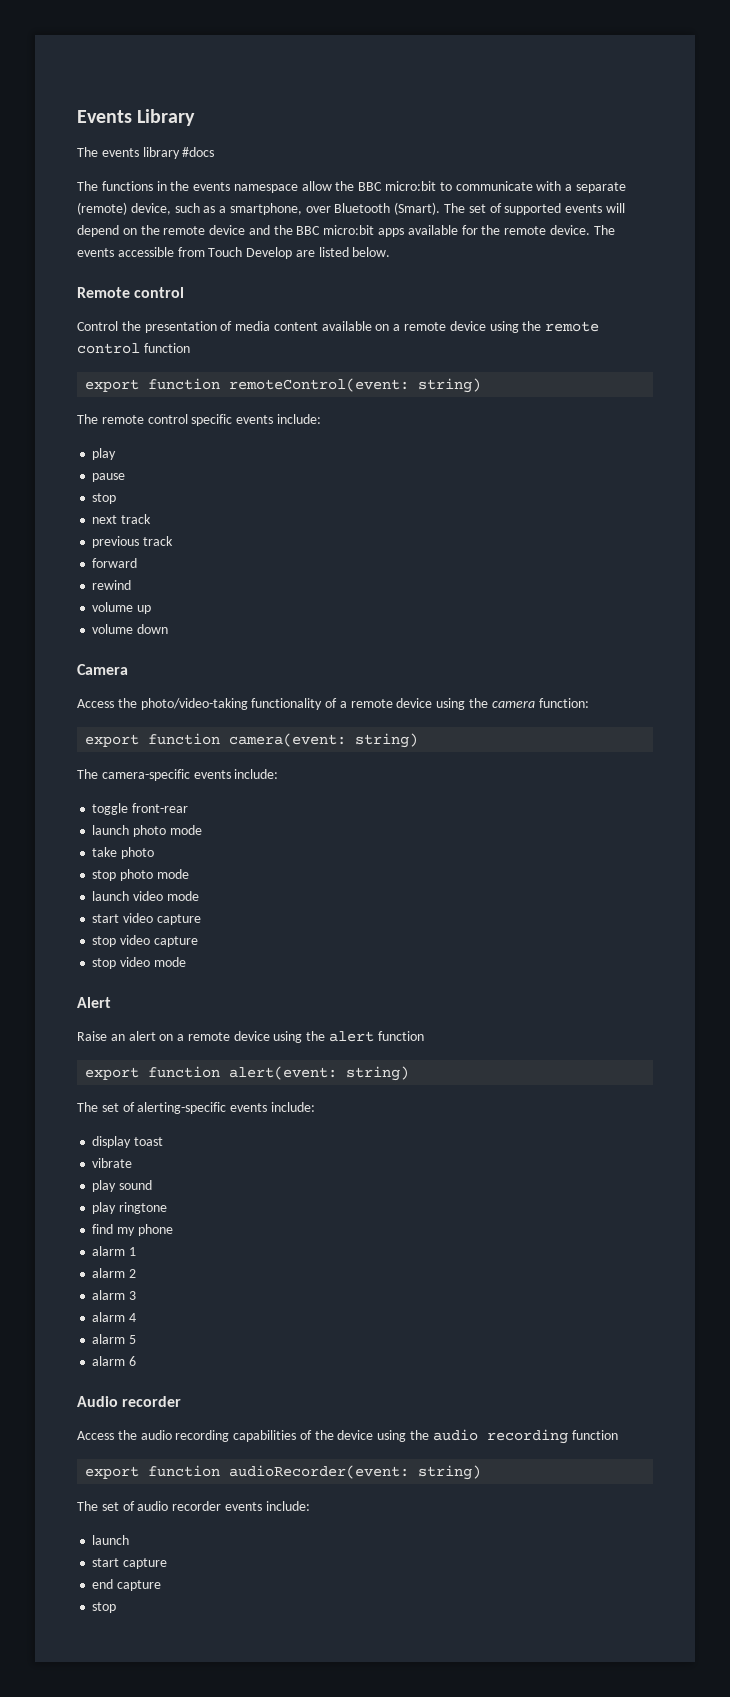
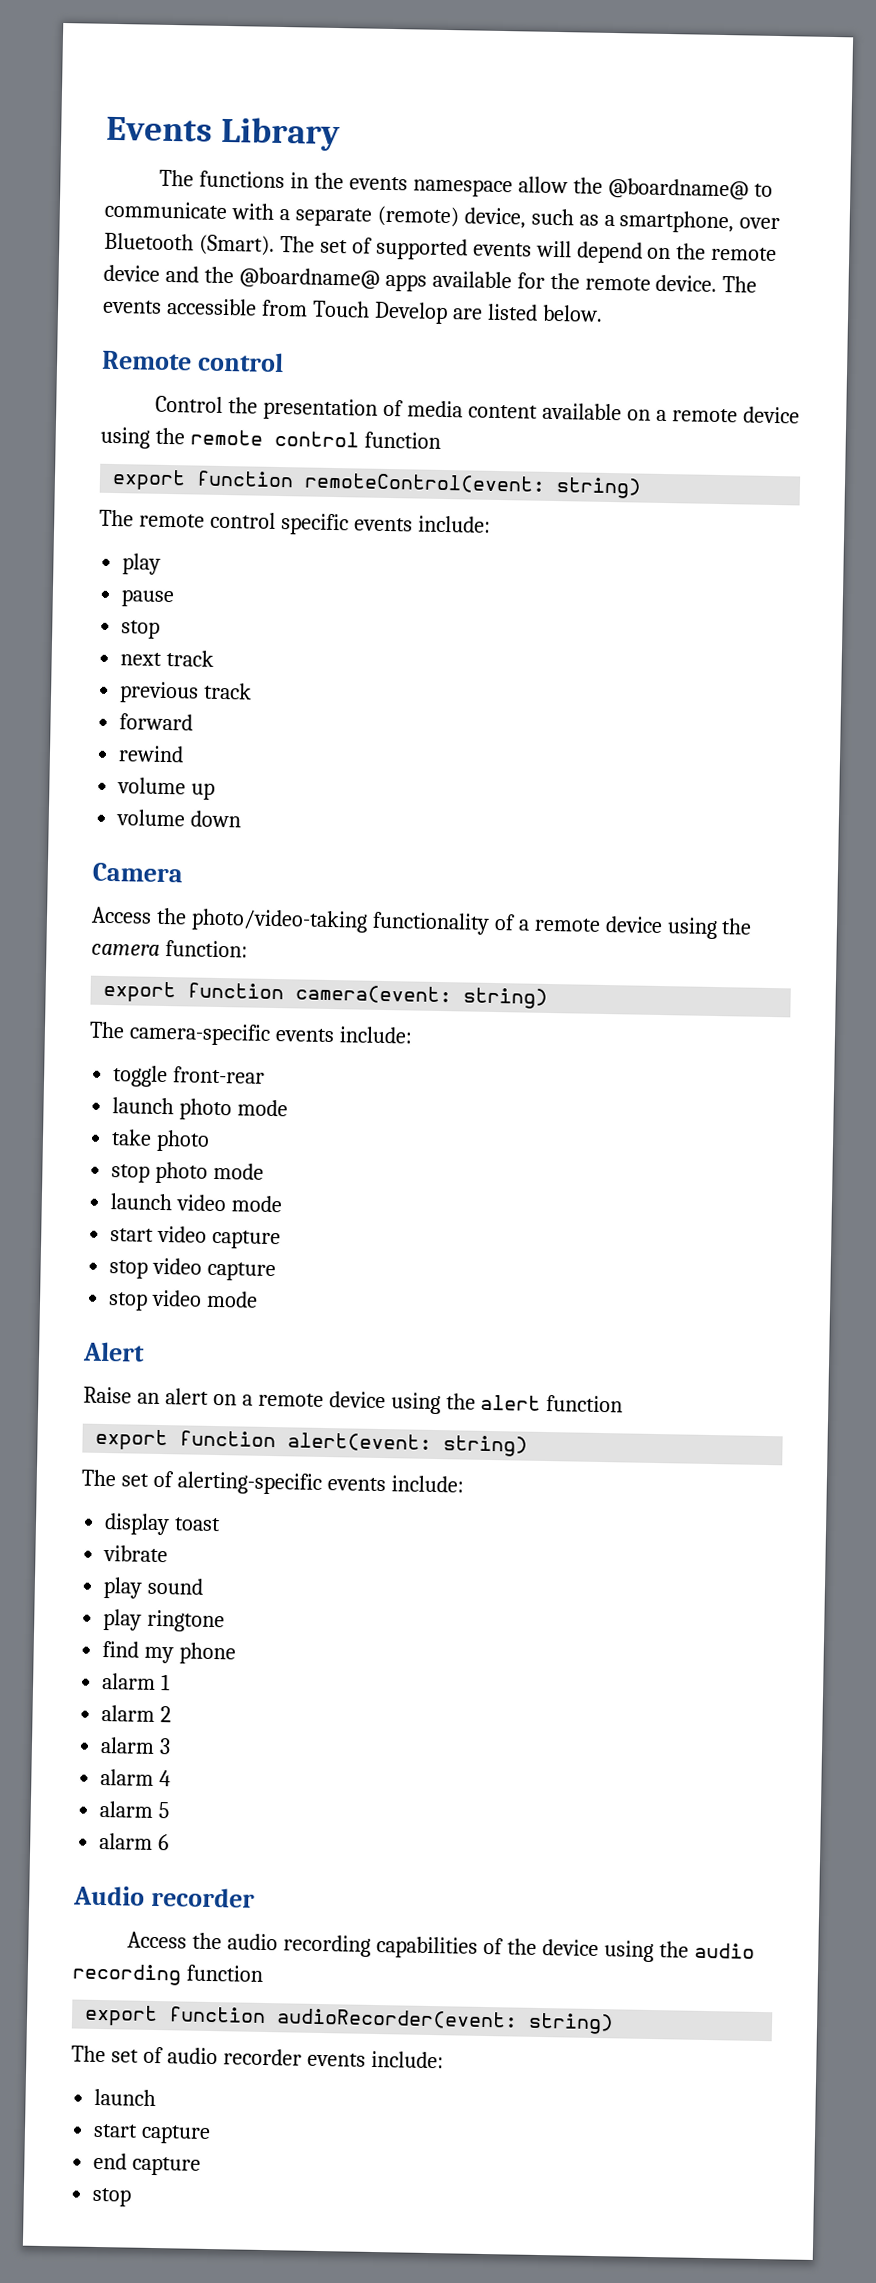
- The events library #docs
- The functions in the events namespace allow the BBC micro:bit to communicate with a separate (remote) device, such as a smartphone, over Bluetooth (Smart).
+ The functions in the events namespace allow the @boardname@ to communicate with a separate (remote) device, such as a smartphone, over Bluetooth (Smart).
- The set of supported events will depend on the remote device and the BBC micro:bit apps available for the remote device.
+ The set of supported events will depend on the remote device and the @boardname@ apps available for the remote device.

